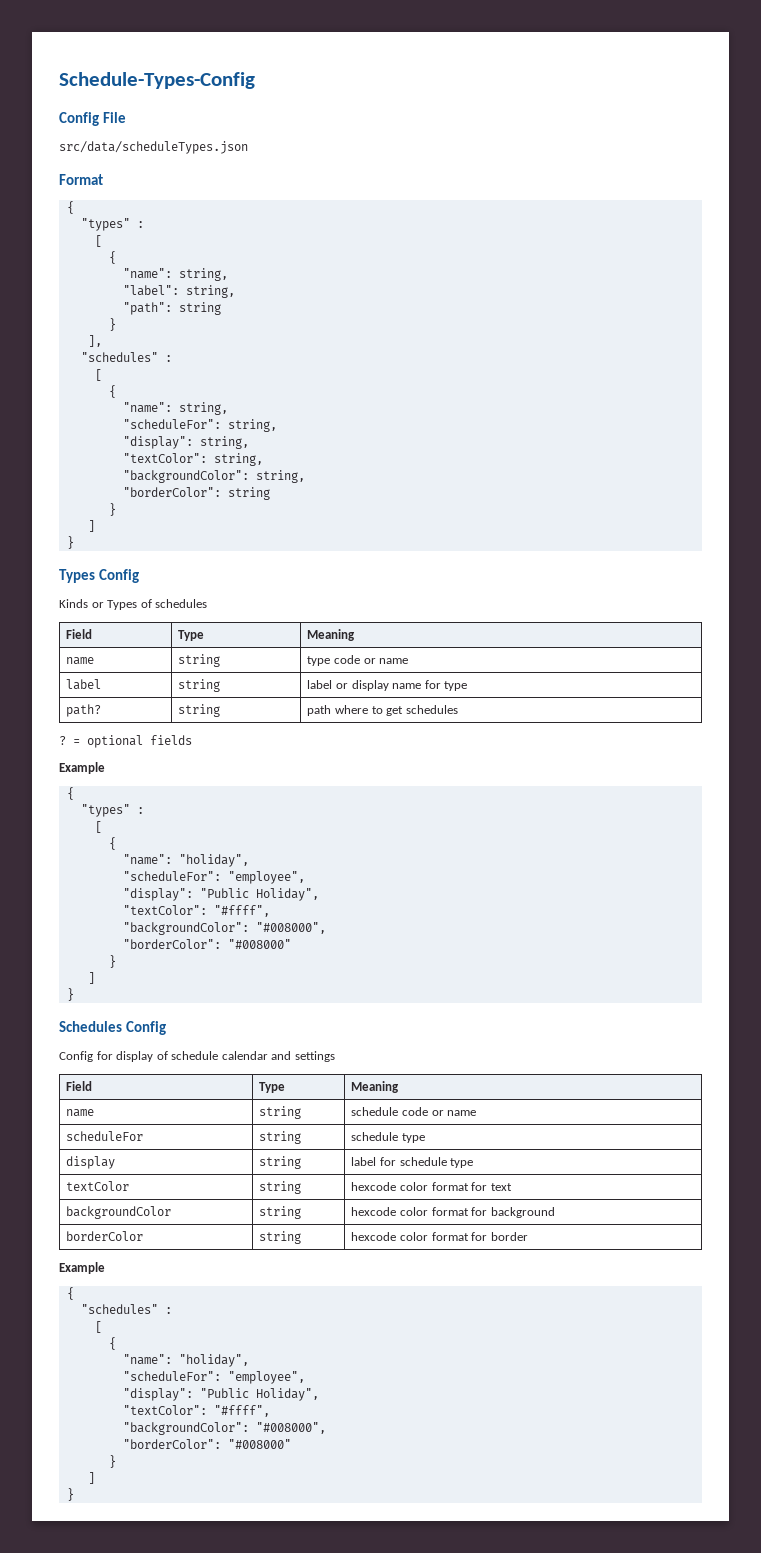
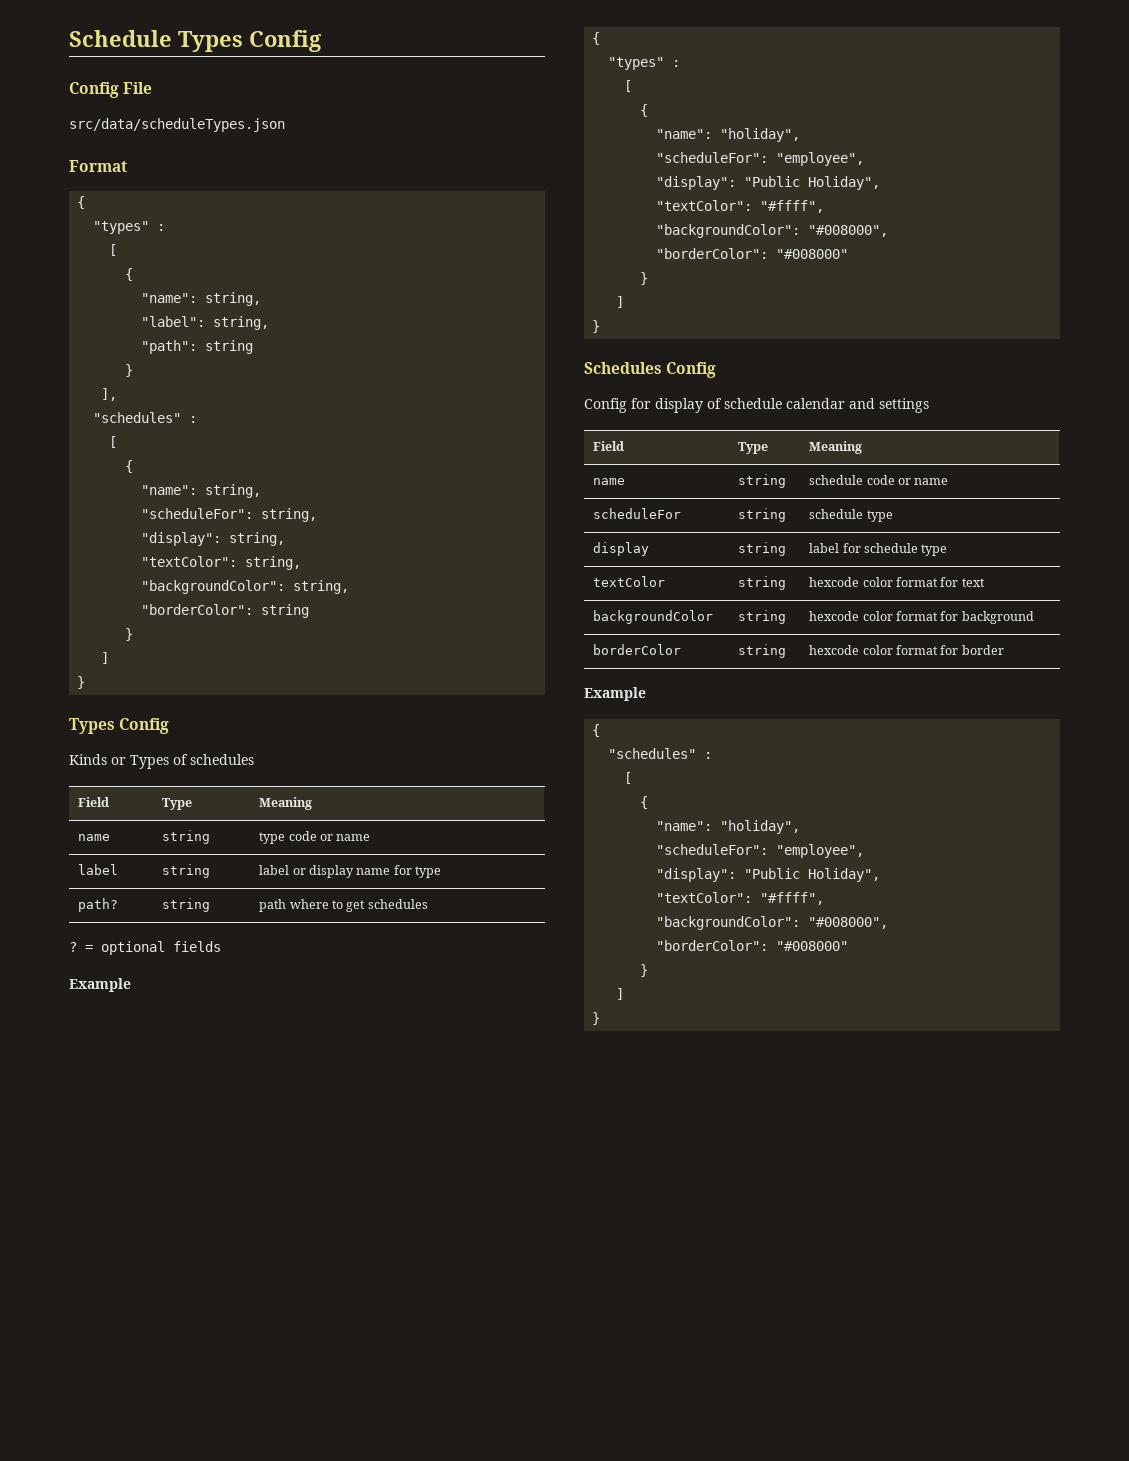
- Schedule-Types-Config
+ Schedule Types Config

